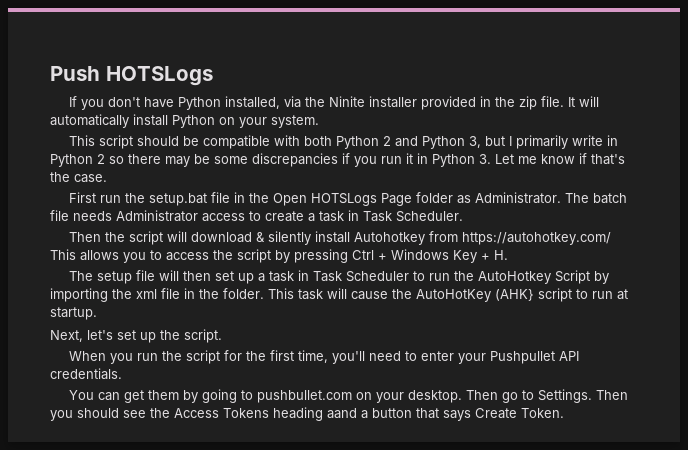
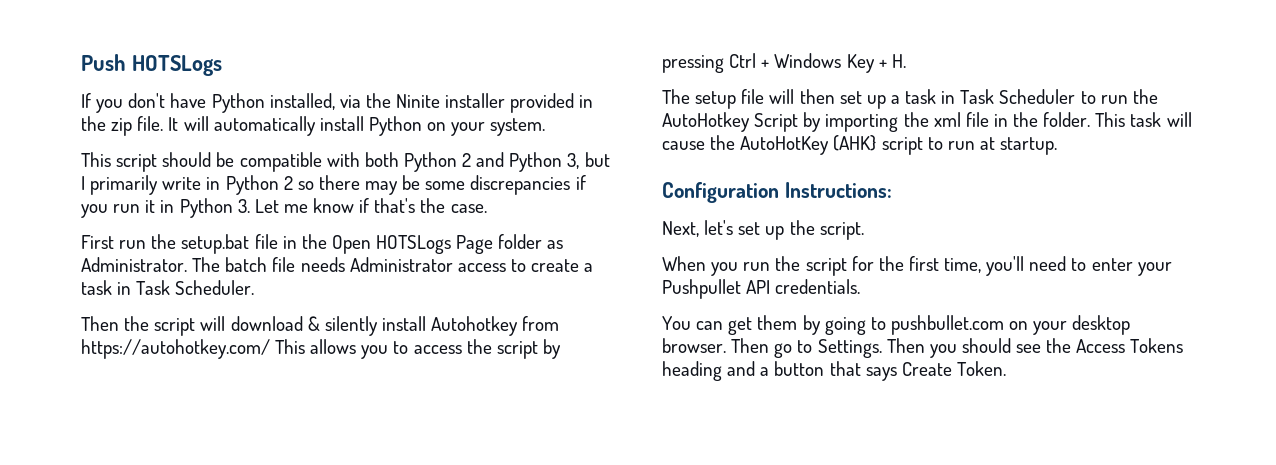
+ Configuration Instructions:
- You can get them by going to pushbullet.com on your desktop.
+ You can get them by going to pushbullet.com on your desktop browser.
- Then you should see the Access Tokens heading aand a button that says Create Token.
+ Then you should see the Access Tokens heading and a button that says Create Token.

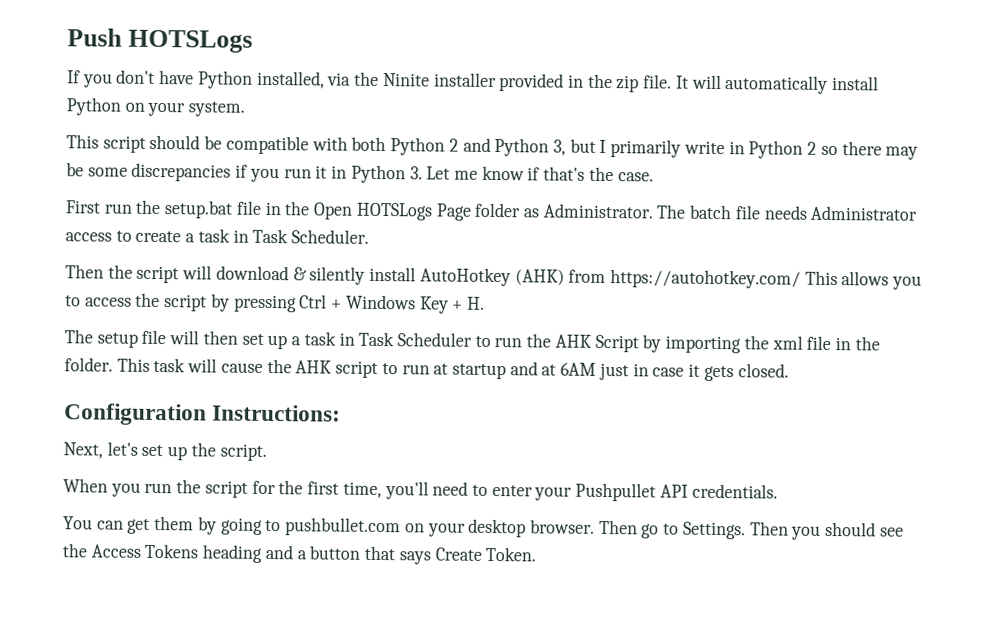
- Then the script will download & silently install Autohotkey from https://autohotkey.com/ This allows you to access the script by pressing Ctrl + Windows Key + H.
+ Then the script will download & silently install AutoHotkey (AHK) from https://autohotkey.com/ This allows you to access the script by pressing Ctrl + Windows Key + H.
- The setup file will then set up a task in Task Scheduler to run the AutoHotkey Script by importing the xml file in the folder.
+ The setup file will then set up a task in Task Scheduler to run the AHK Script by importing the xml file in the folder.
- This task will cause the AutoHotKey (AHK} script to run at startup.
+ This task will cause the AHK script to run at startup and at 6AM just in case it gets closed.

